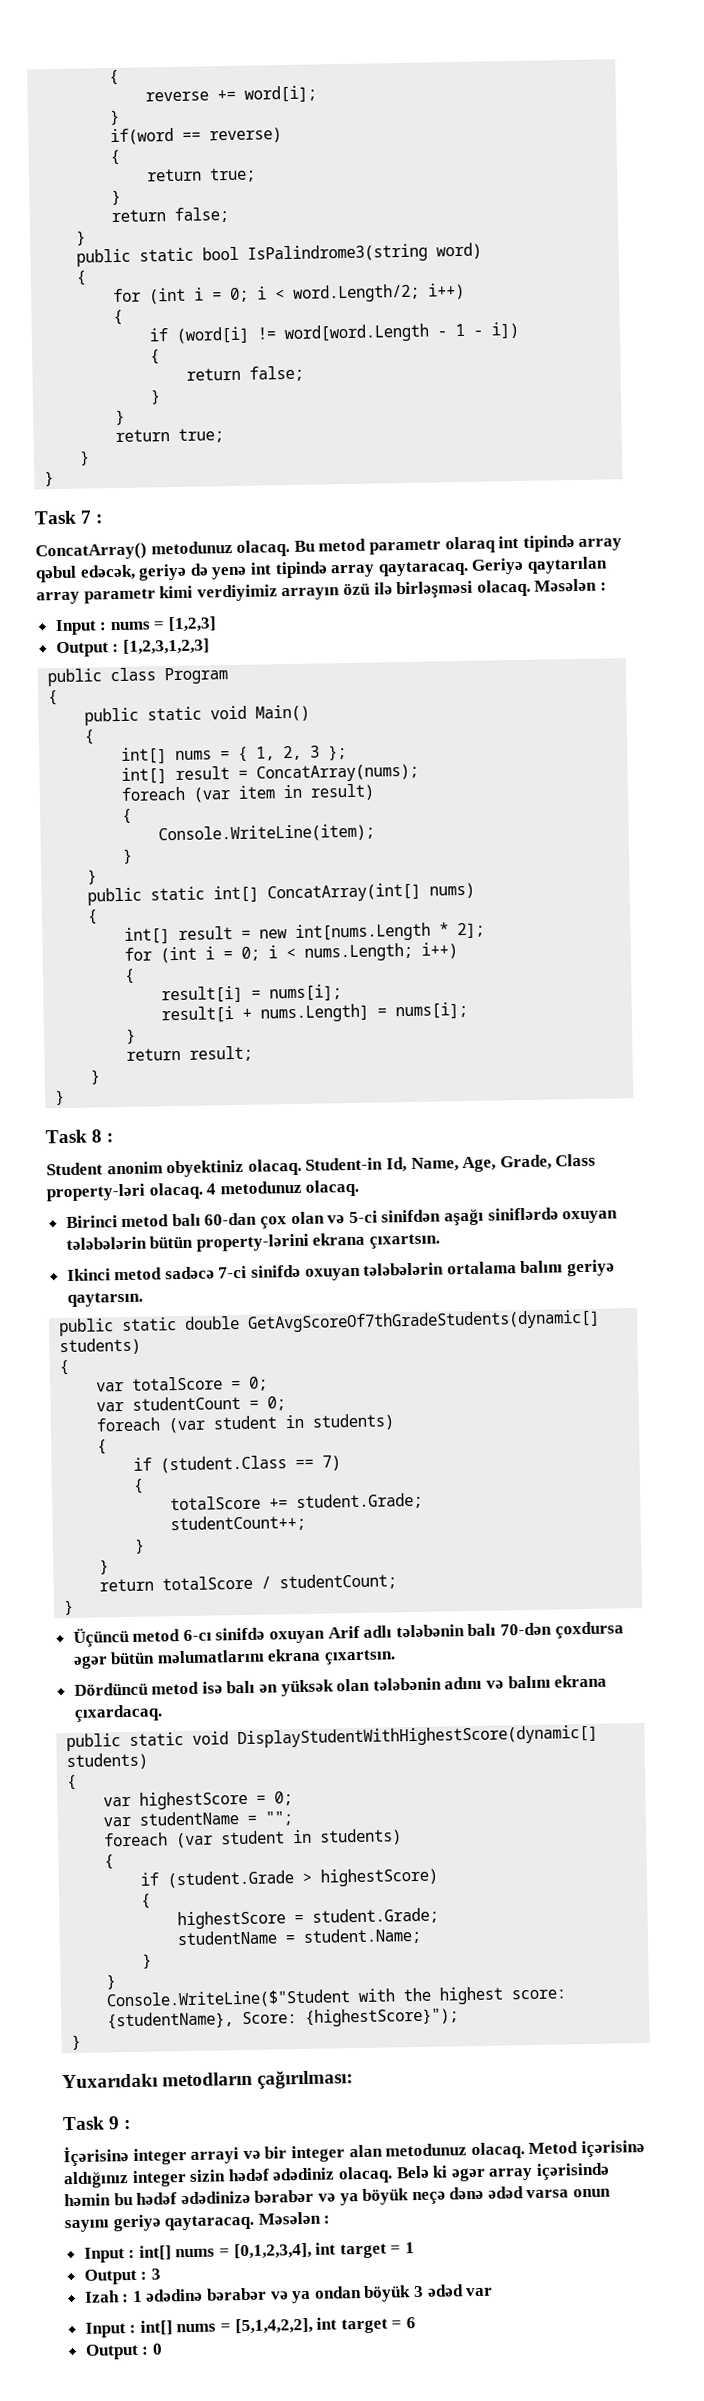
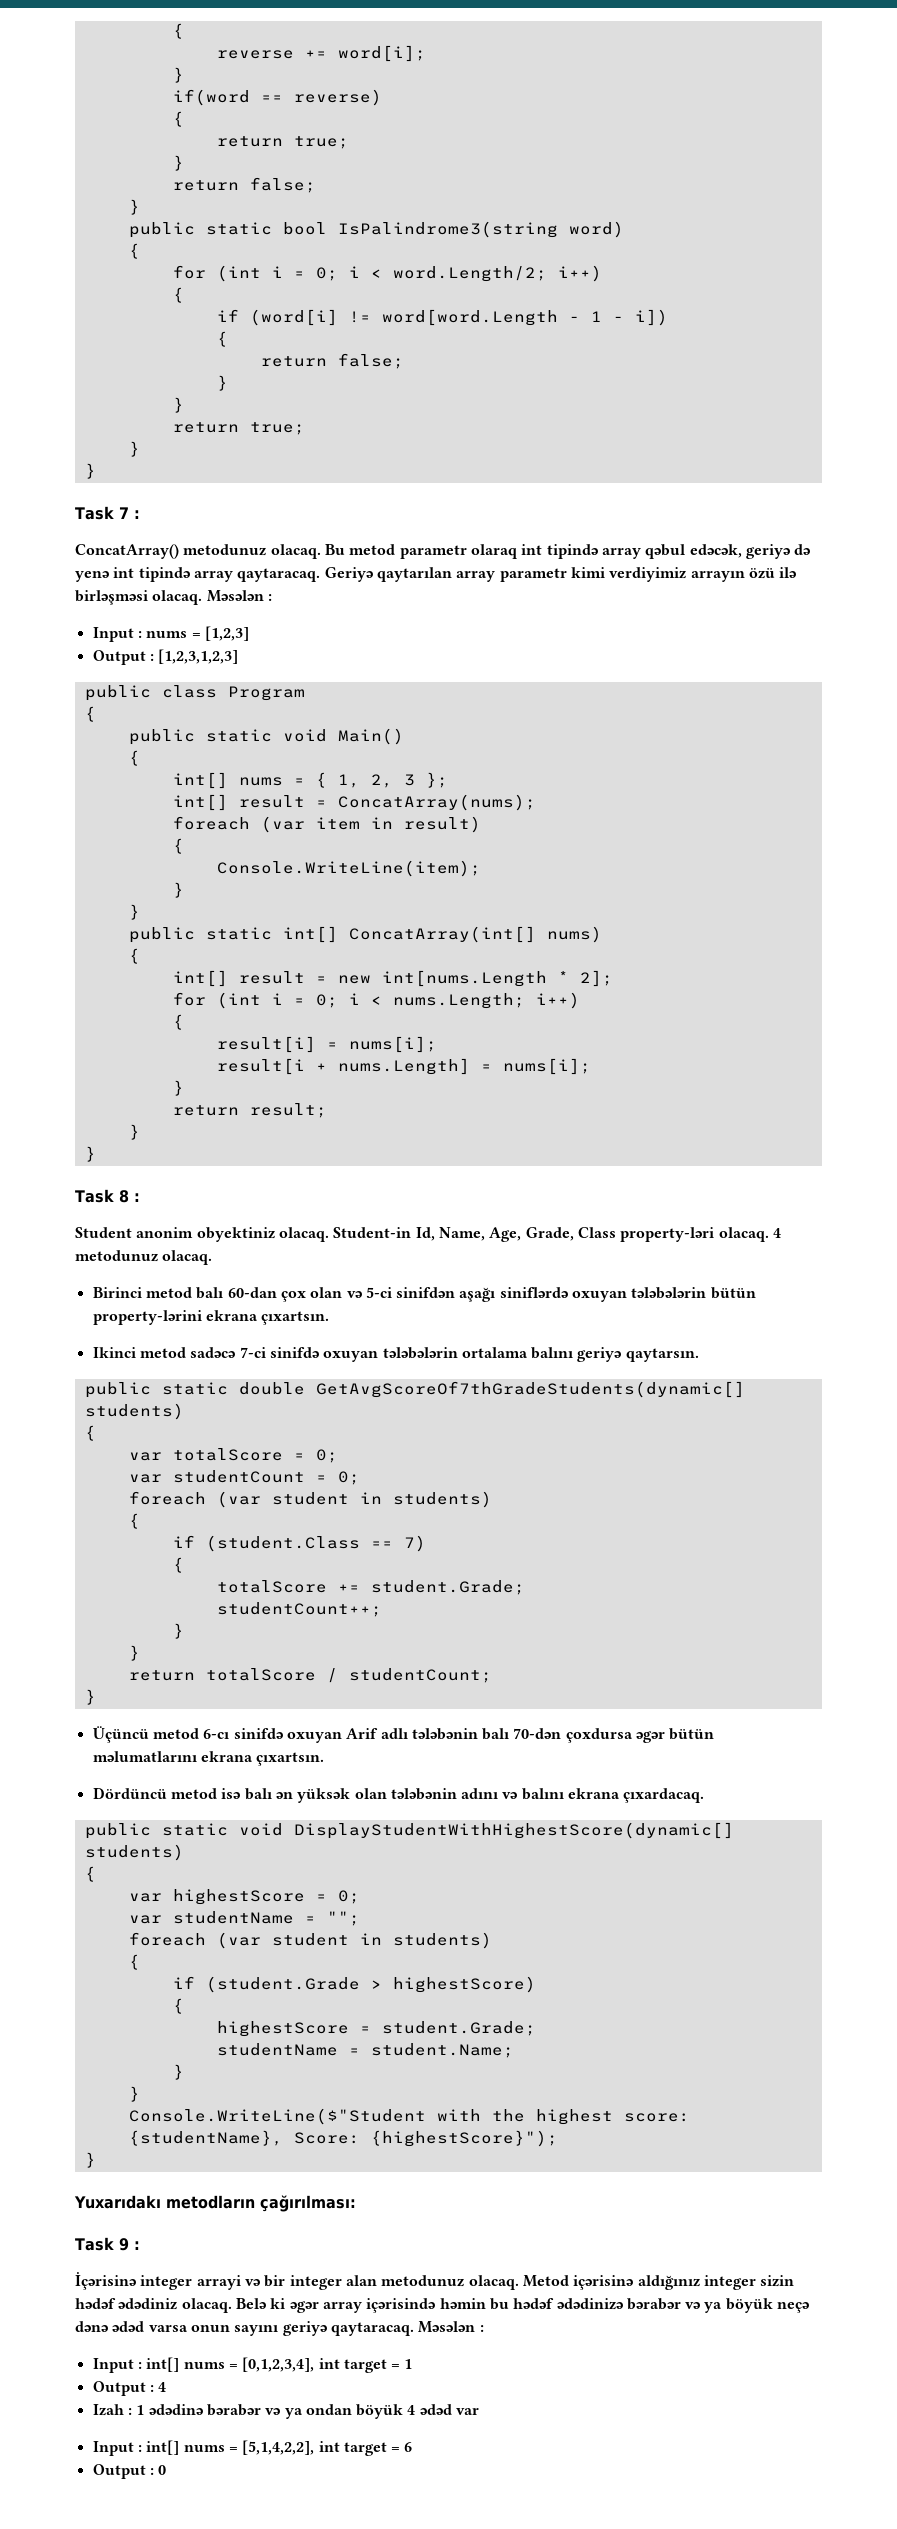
- Output : 3
+ Output : 4
- Izah : 1 ədədinə bərabər və ya ondan böyük 3 ədəd var
+ Izah : 1 ədədinə bərabər və ya ondan böyük 4 ədəd var

